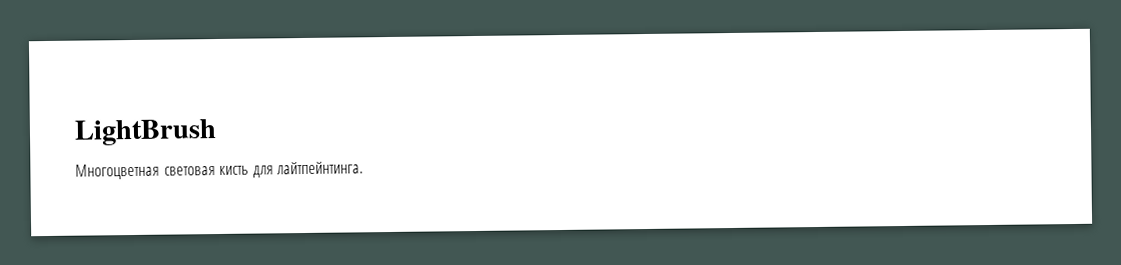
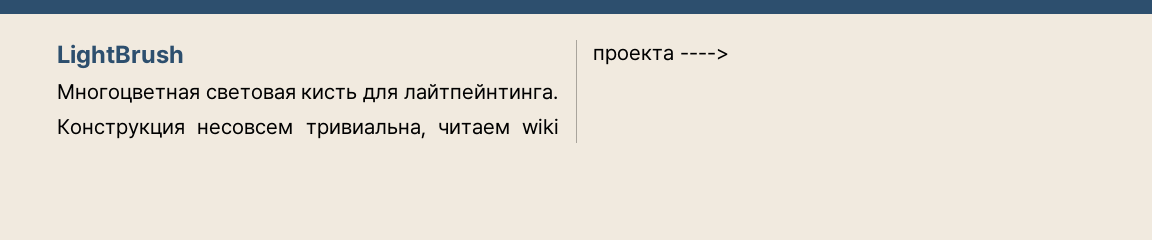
+ Конструкция несовсем тривиальна, читаем wiki проекта ---->

